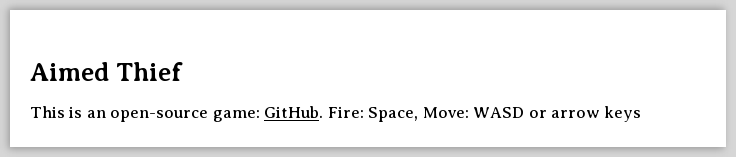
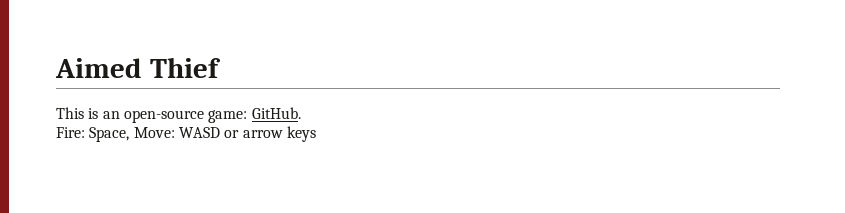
- This is an open-source game: GitHub. Fire: Space, Move: WASD or arrow keys
+ This is an open-source game: GitHub.
+ Fire: Space, Move: WASD or arrow keys

